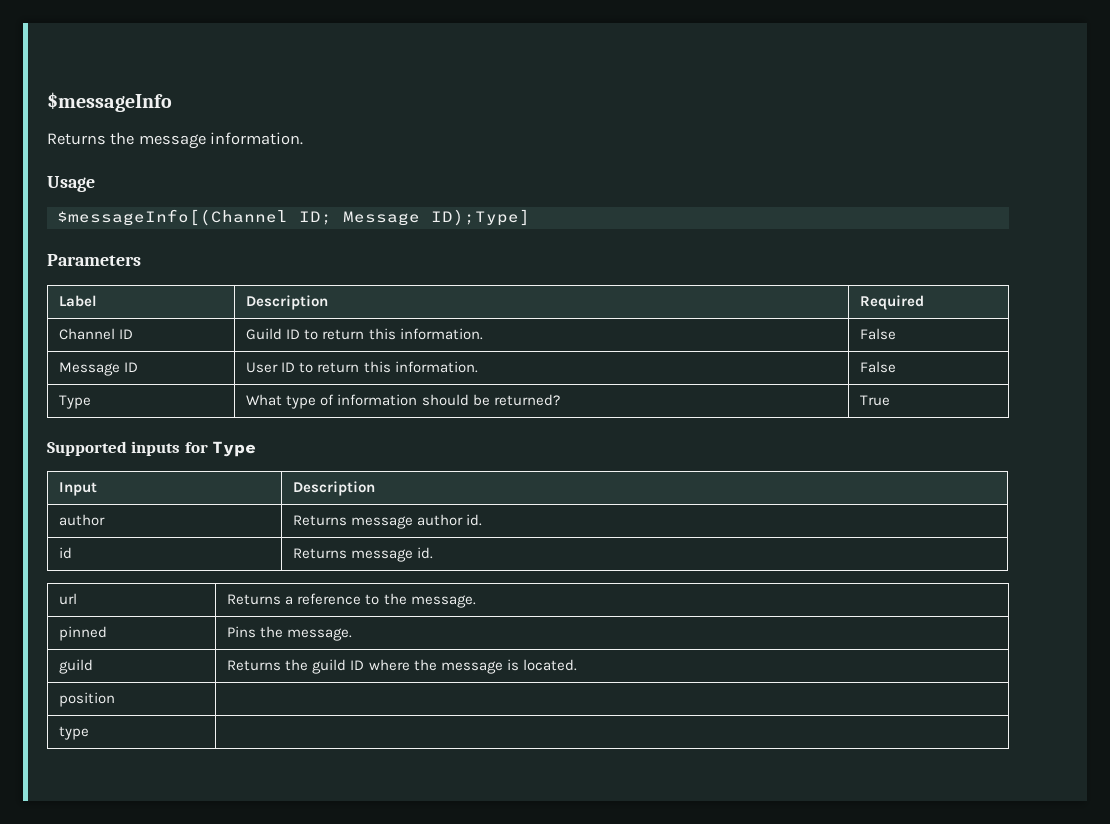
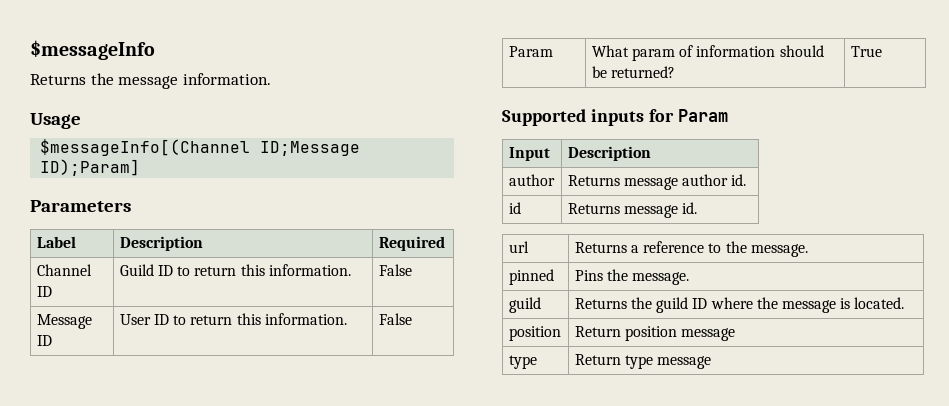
- $messageInfo[(Channel ID; Message ID);Type]
+ $messageInfo[(Channel ID;Message ID);Param]
- Type | What type of information should be returned? | True
+ Param | What param of information should be returned? | True
- Supported inputs for Type
+ Supported inputs for Param
- position |
- type |
+ position | Return position message
+ type | Return type message

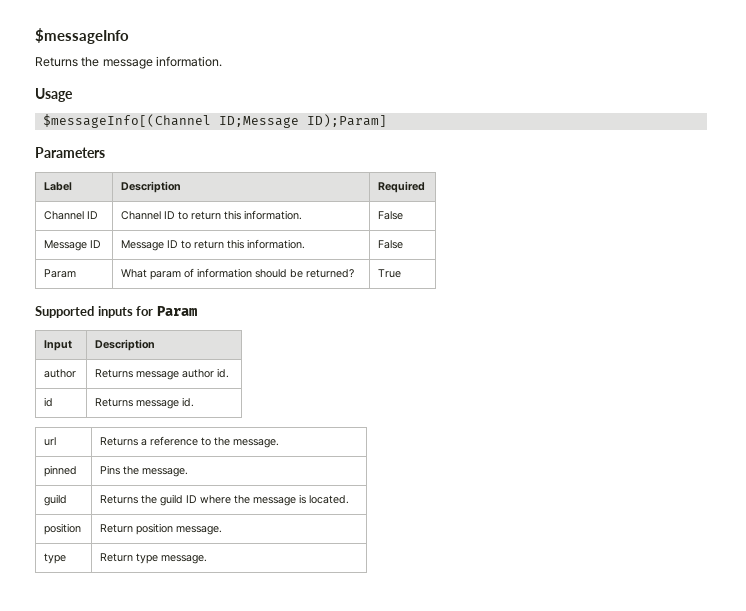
- Channel ID | Guild ID to return this information. | False
+ Channel ID | Channel ID to return this information. | False
- Message ID | User ID to return this information. | False
+ Message ID | Message ID to return this information. | False
- position | Return position message
+ position | Return position message.
- type | Return type message
+ type | Return type message.

